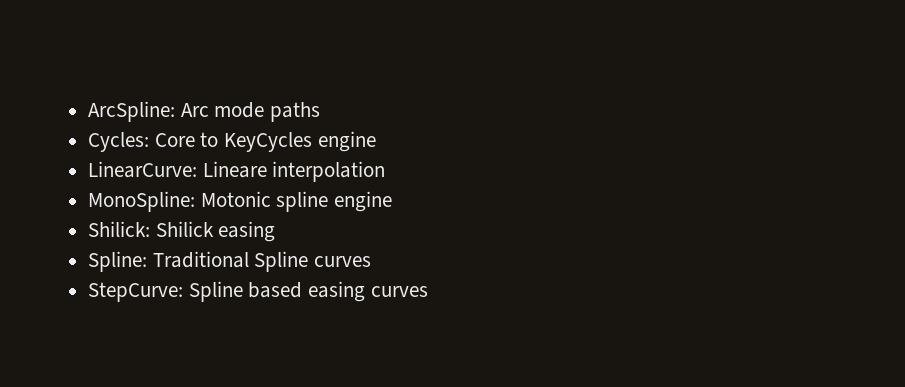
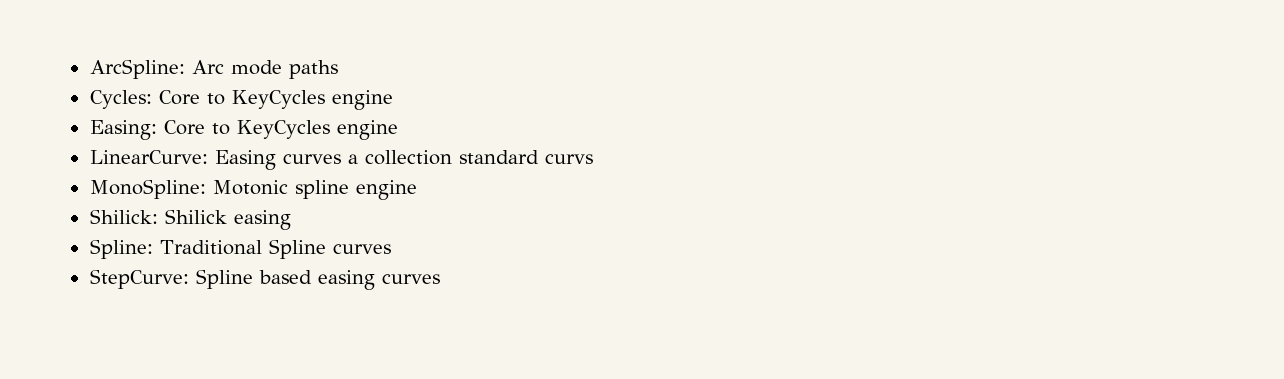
- LinearCurve: Lineare interpolation
+ Easing: Core to KeyCycles engine
+ LinearCurve: Easing curves a collection standard curvs

